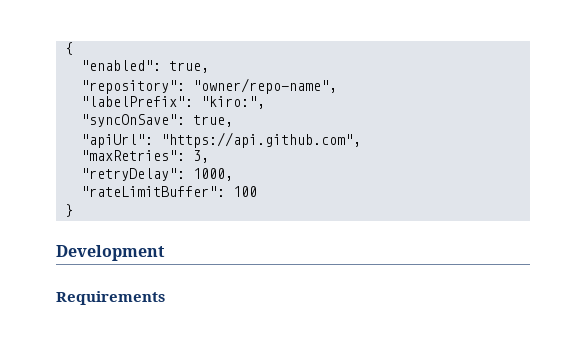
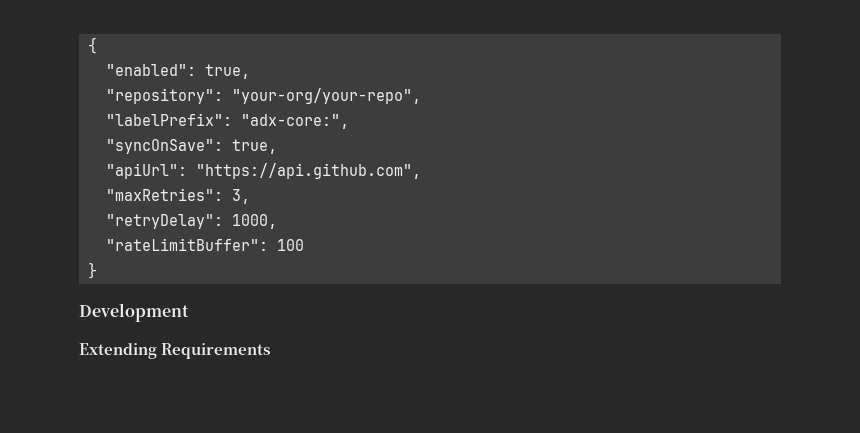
- "repository": "owner/repo-name",
+ "repository": "your-org/your-repo",
- "labelPrefix": "kiro:",
+ "labelPrefix": "adx-core:",
- Requirements
+ Extending Requirements

